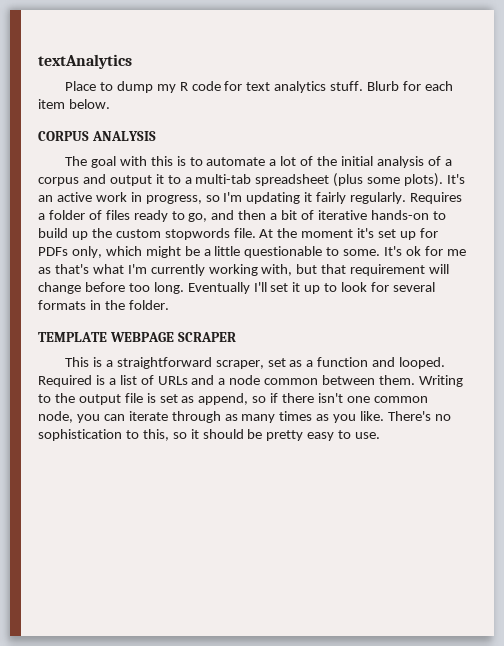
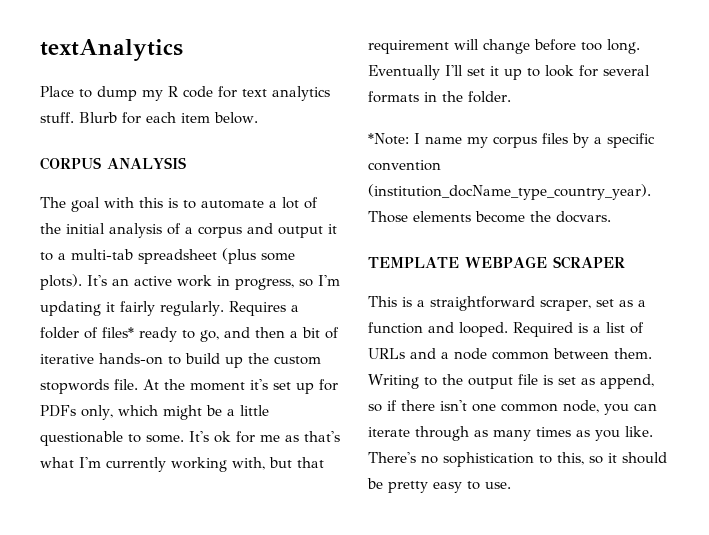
- Requires a folder of files ready to go, and then a bit of iterative hands-on to build up the custom stopwords file.
+ Requires a folder of files* ready to go, and then a bit of iterative hands-on to build up the custom stopwords file.
+ *Note: I name my corpus files by a specific convention (institution_docName_type_country_year). Those elements become the docvars.

